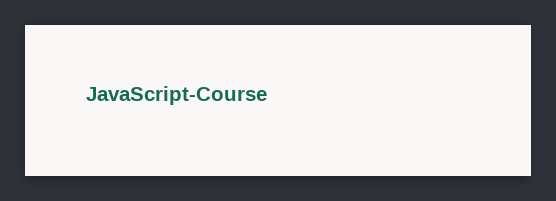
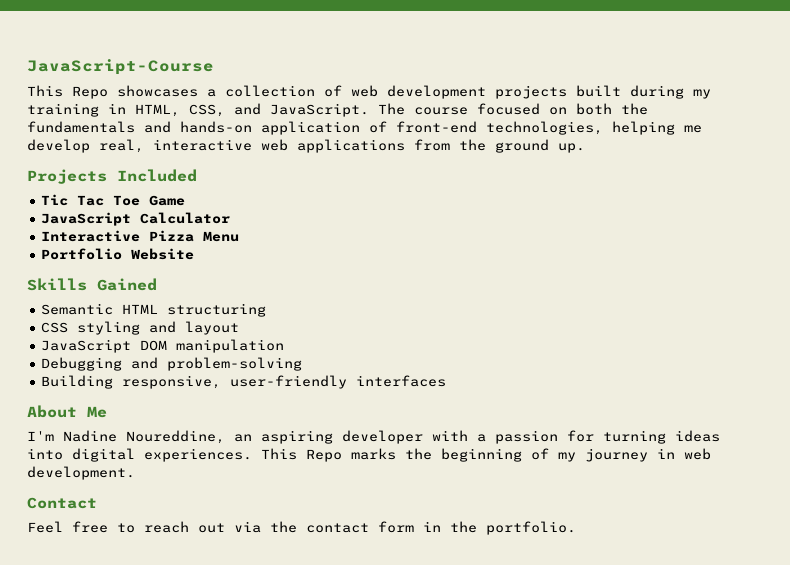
+ This Repo showcases a collection of web development projects built during my training in HTML, CSS, and JavaScript. The course focused on both the fundamentals and hands-on application of front-end technologies, helping me develop real, interactive web applications from the ground up.
+ Projects Included
+ Tic Tac Toe Game
+ JavaScript Calculator
+ Interactive Pizza Menu
+ Portfolio Website
+ Skills Gained
+ Semantic HTML structuring
+ CSS styling and layout
+ JavaScript DOM manipulation
+ Debugging and problem-solving
+ Building responsive, user-friendly interfaces
+ About Me
+ I'm Nadine Noureddine, an aspiring developer with a passion for turning ideas into digital experiences. This Repo marks the beginning of my journey in web development.
+ Contact
+ Feel free to reach out via the contact form in the portfolio.

